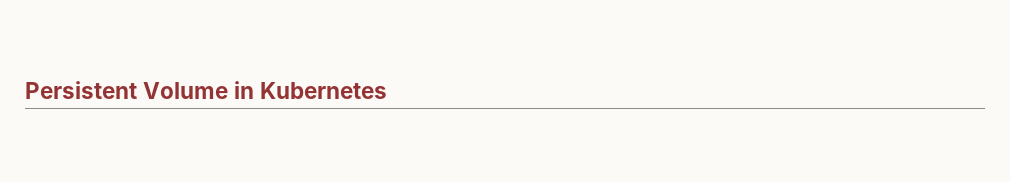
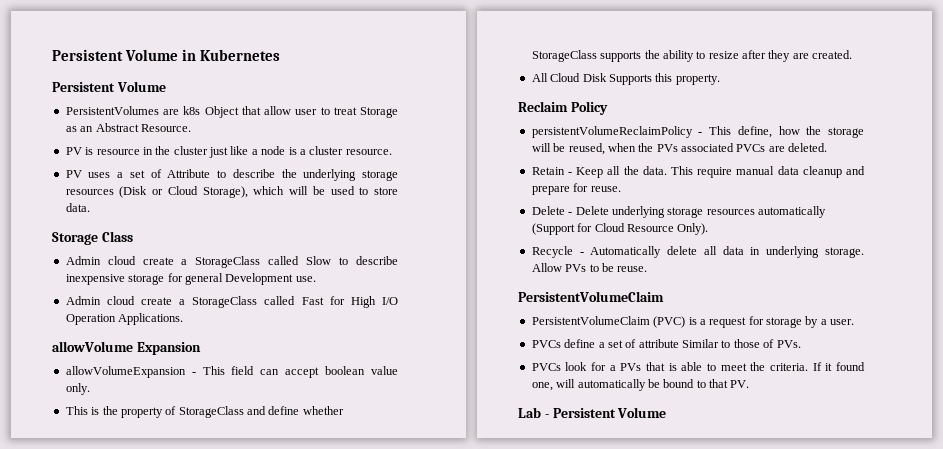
  Persistent Volume in Kubernetes
+ Persistent Volume
+ PersistentVolumes are k8s Object that allow user to treat Storage as an Abstract Resource.
+ PV is resource in the cluster just like a node is a cluster resource.
+ PV uses a set of Attribute to describe the underlying storage resources (Disk or Cloud Storage), which will be used to store data.
+ Storage Class
+ Admin cloud create a StorageClass called Slow to describe inexpensive storage for general Development use.
+ Admin cloud create a StorageClass called Fast for High I/O Operation Applications.
+ allowVolume Expansion
+ allowVolumeExpansion - This field can accept boolean value only.
+ This is the property of StorageClass and define whether StorageClass supports the ability to resize after they are created.
+ All Cloud Disk Supports this property.
+ Reclaim Policy
+ persistentVolumeReclaimPolicy - This define, how the storage will be reused, when the PVs associated PVCs are deleted.
+ Retain - Keep all the data. This require manual data cleanup and prepare for reuse.
+ Delete - Delete underlying storage resources automatically (Support for Cloud Resource Only).
+ Recycle - Automatically delete all data in underlying storage. Allow PVs to be reuse.
+ PersistentVolumeClaim
+ PersistentVolumeClaim (PVC) is a request for storage by a user.
+ PVCs define a set of attribute Similar to those of PVs.
+ PVCs look for a PVs that is able to meet the criteria. If it found one, will automatically be bound to that PV.
+ Lab - Persistent Volume

